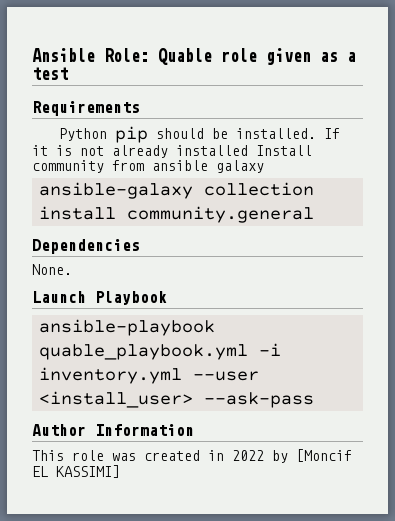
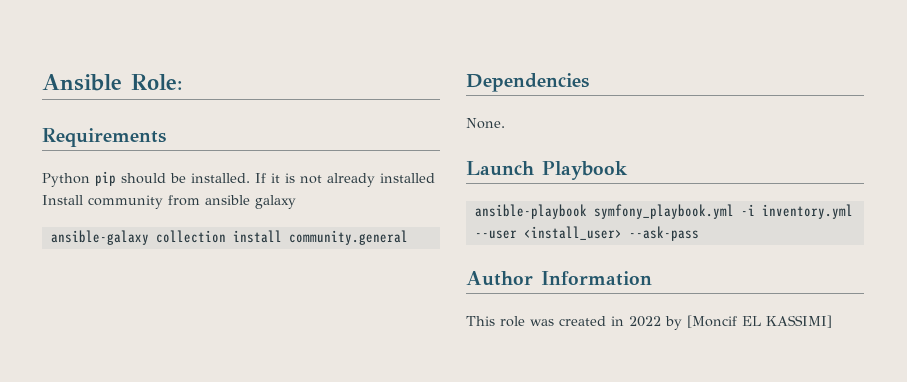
- Ansible Role: Quable role given as a test
+ Ansible Role:
- ansible-playbook quable_playbook.yml -i inventory.yml --user <install_user> --ask-pass
+ ansible-playbook symfony_playbook.yml -i inventory.yml --user <install_user> --ask-pass

